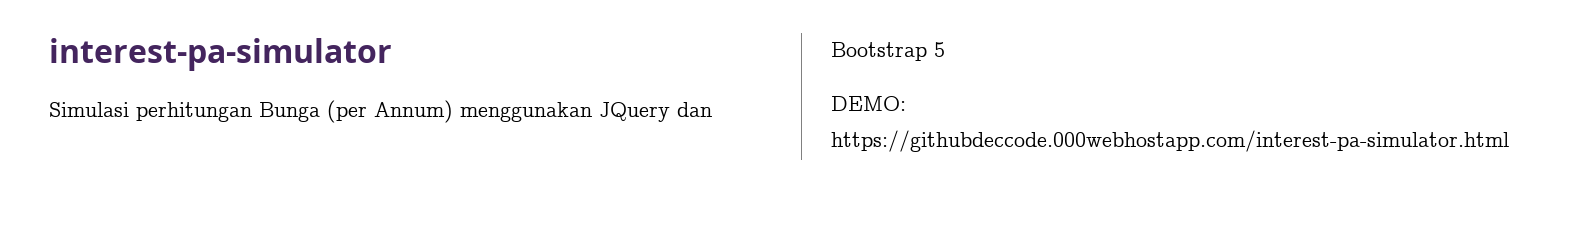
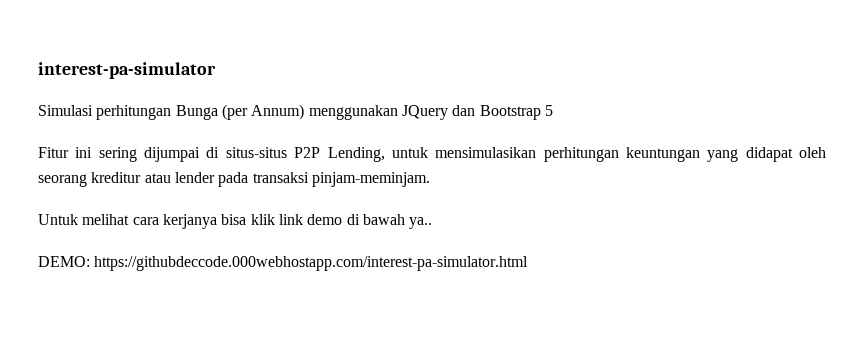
+ Fitur ini sering dijumpai di situs-situs P2P Lending, untuk mensimulasikan perhitungan keuntungan yang didapat oleh seorang kreditur atau lender pada transaksi pinjam-meminjam.
+ Untuk melihat cara kerjanya bisa klik link demo di bawah ya..

